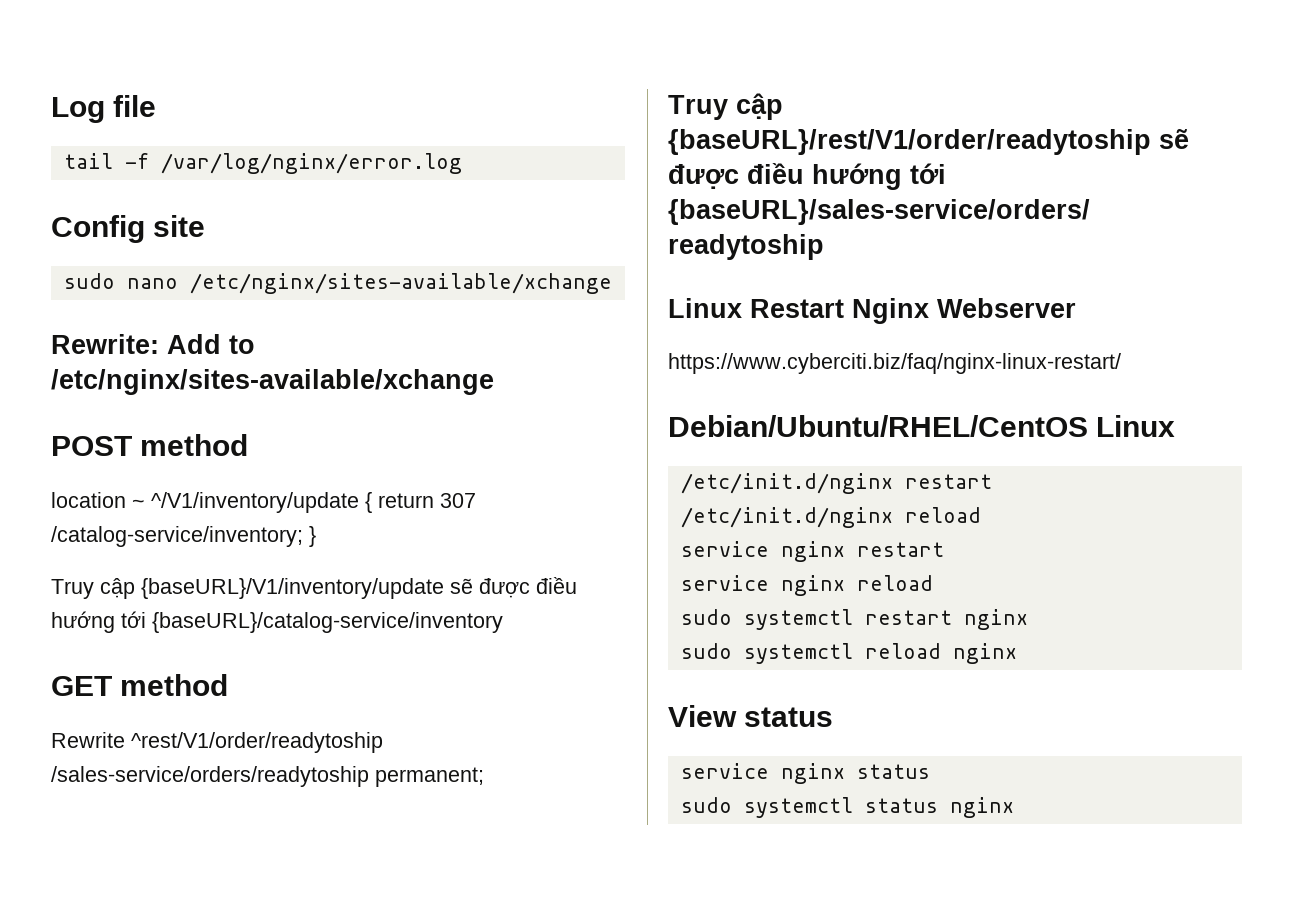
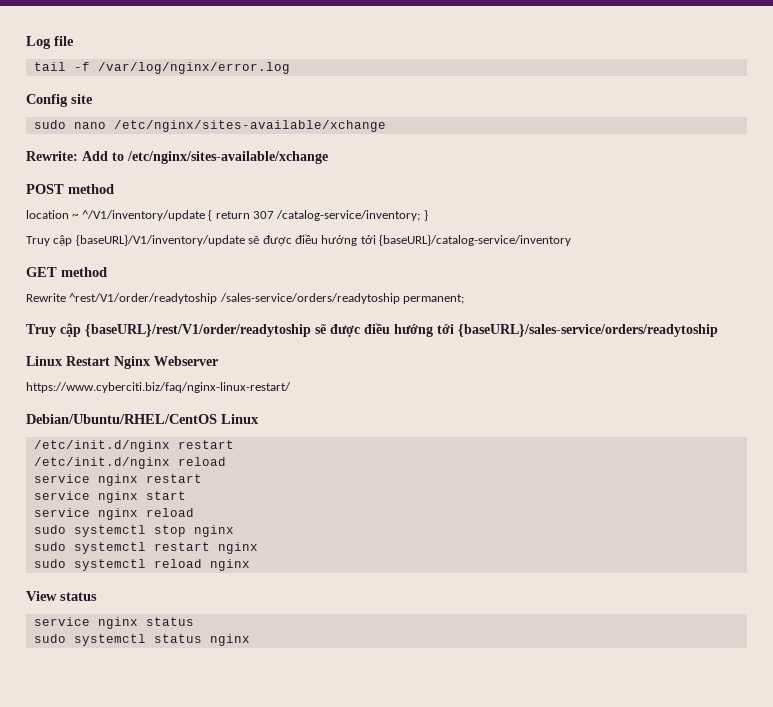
+ service nginx start
+ sudo systemctl stop nginx

